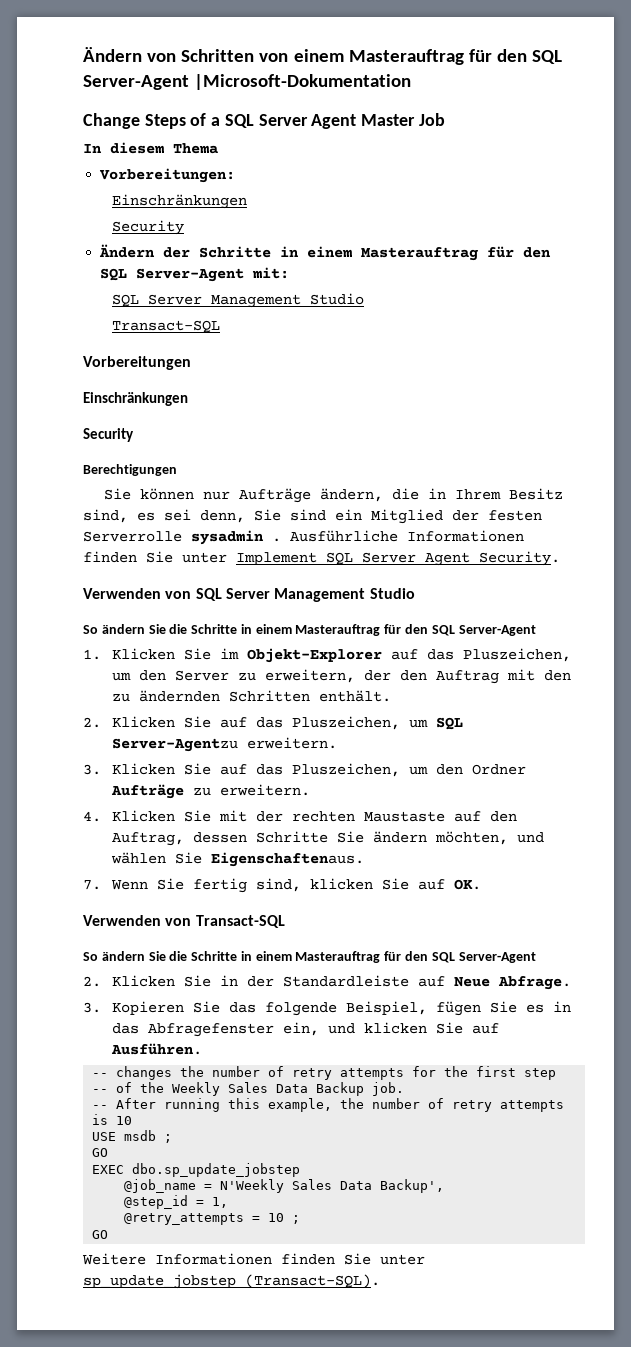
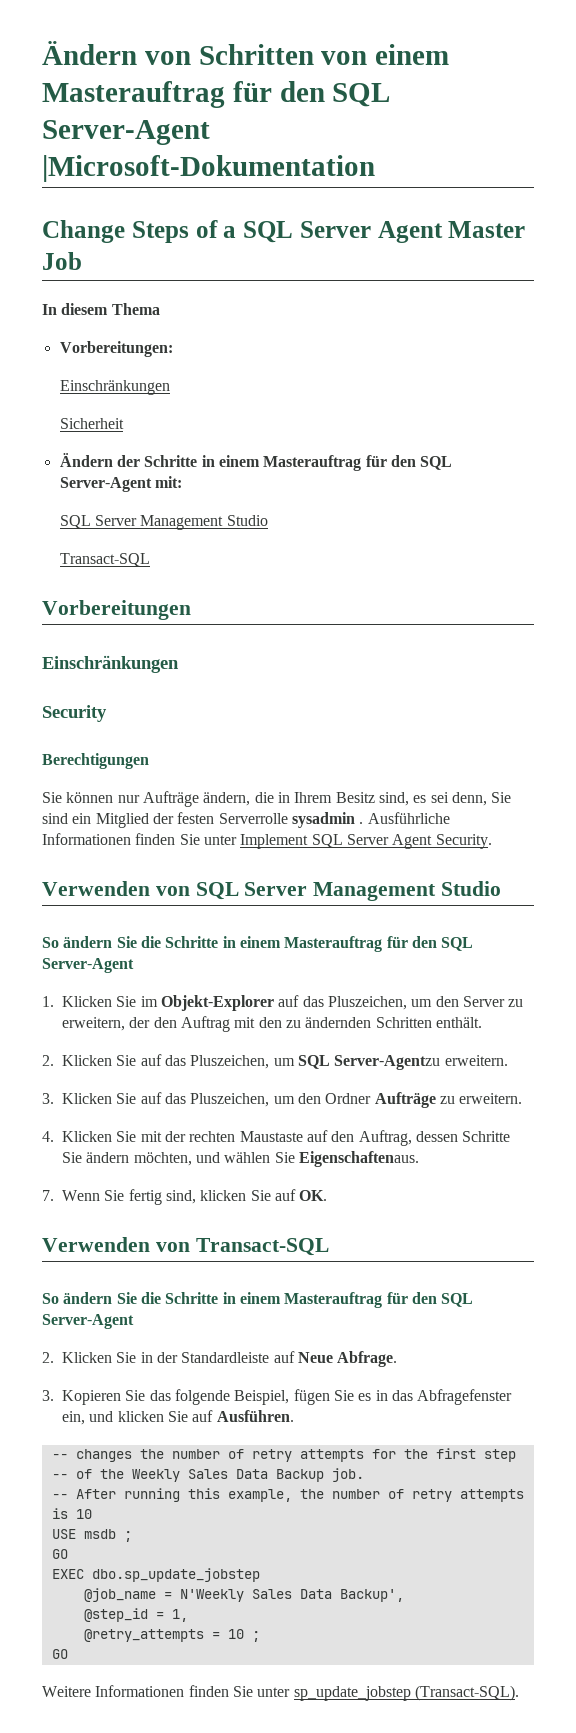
  Vorbereitungen:
  Einschränkungen
- Security
+ Sicherheit

